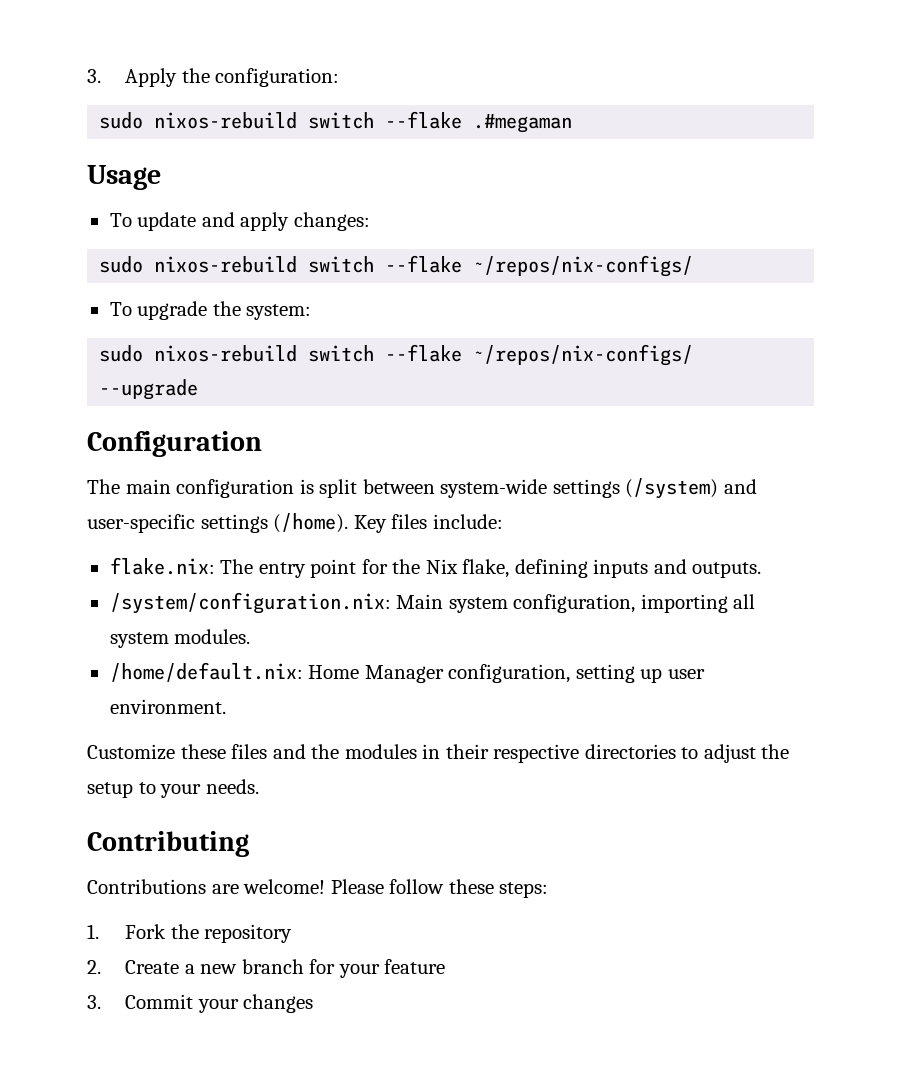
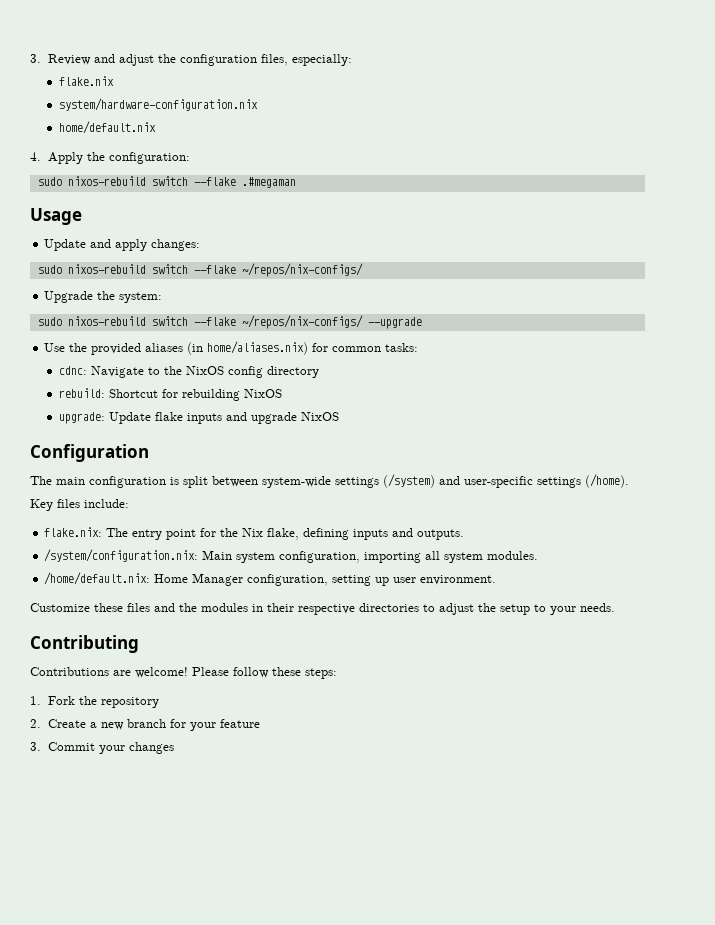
- 3. Apply the configuration:
+ 3. Review and adjust the configuration files, especially:
+ flake.nix
+ system/hardware-configuration.nix
+ home/default.nix
+ 4. Apply the configuration:
- To update and apply changes:
+ Update and apply changes:
- To upgrade the system:
+ Upgrade the system:
+ Use the provided aliases (in home/aliases.nix) for common tasks:
+ cdnc: Navigate to the NixOS config directory
+ rebuild: Shortcut for rebuilding NixOS
+ upgrade: Update flake inputs and upgrade NixOS

